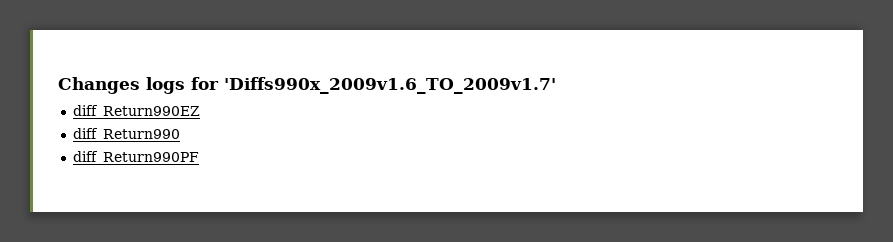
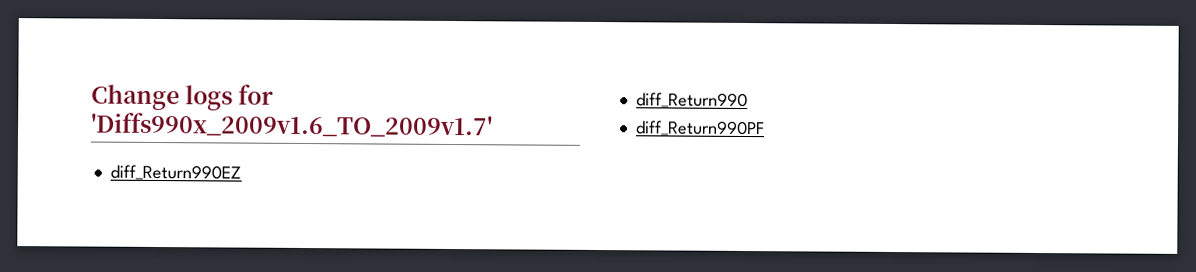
- Changes logs for 'Diffs990x_2009v1.6_TO_2009v1.7'
+ Change logs for 'Diffs990x_2009v1.6_TO_2009v1.7'

